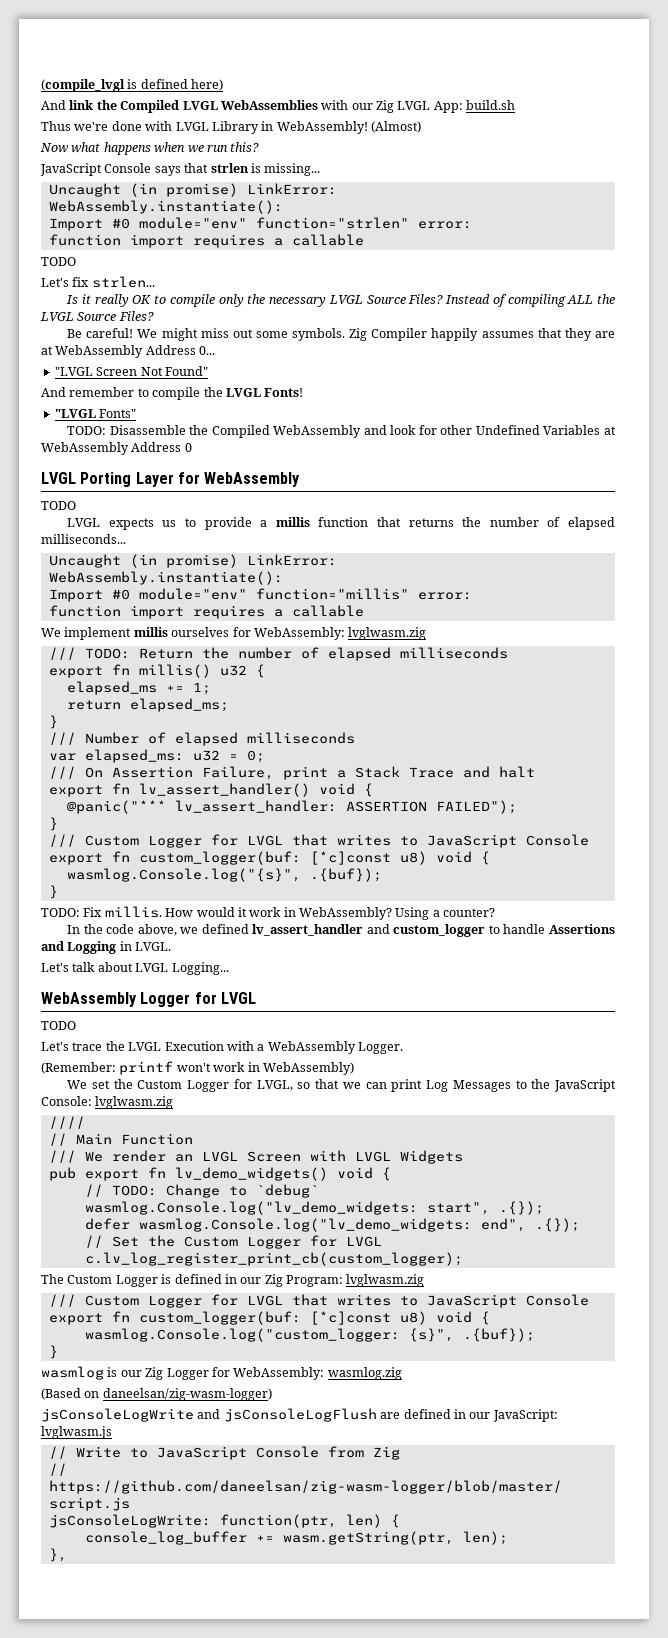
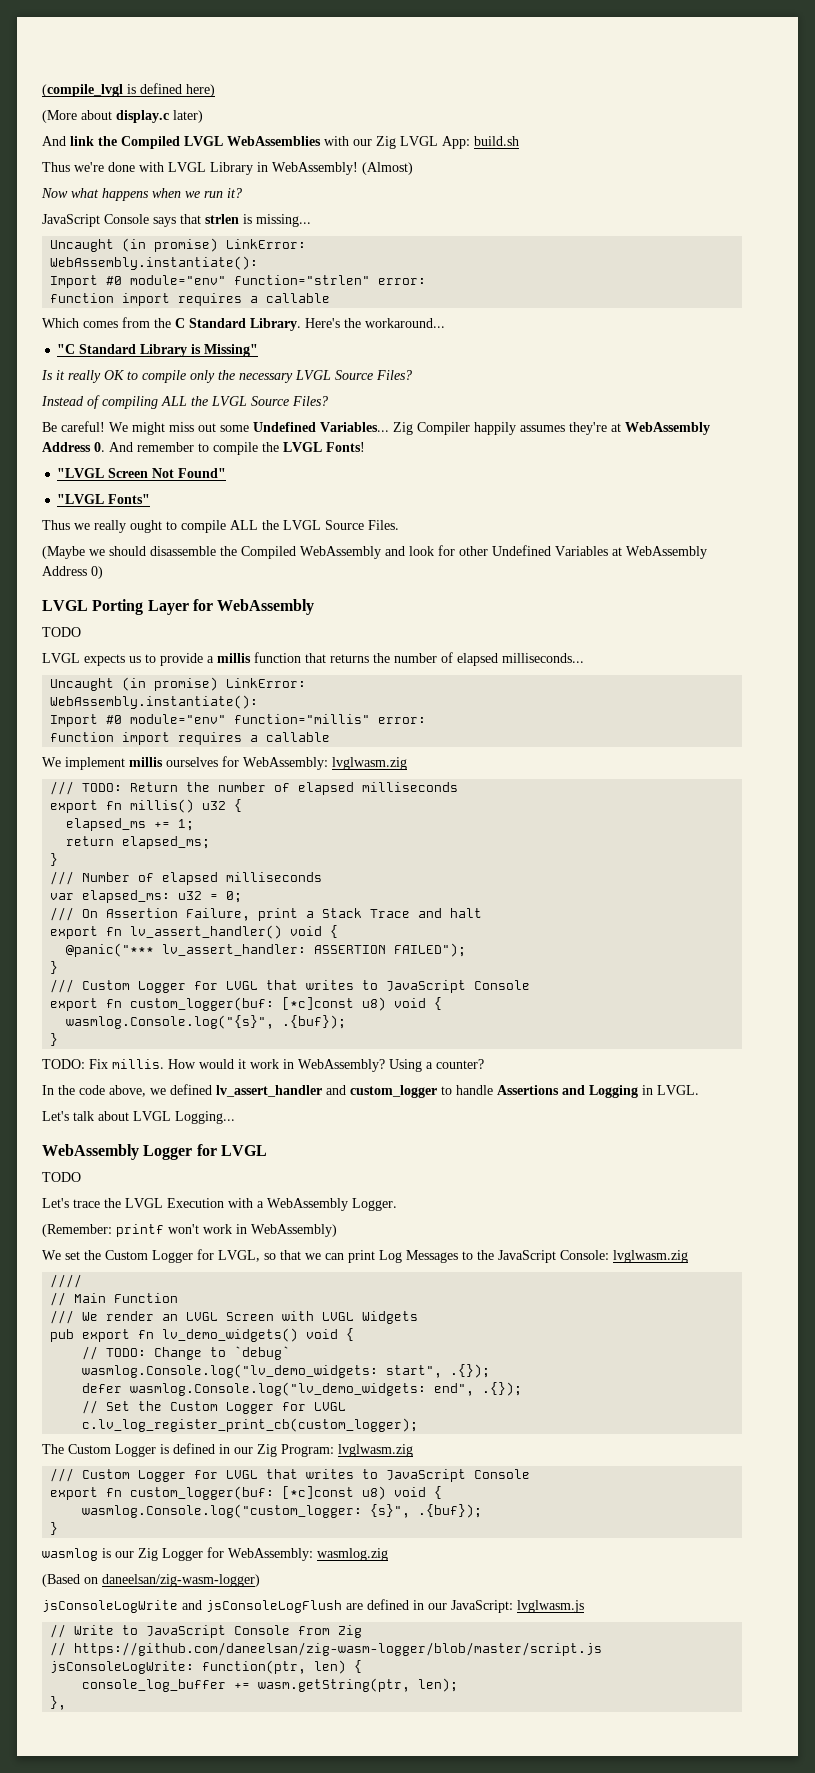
+ (More about display.c later)
- Now what happens when we run this?
+ Now what happens when we run it?
  Import #0 module="env" function="strlen" error:
  function import requires a callable
- TODO
- Let's fix strlen...
+ Which comes from the C Standard Library. Here's the workaround...
+ "C Standard Library is Missing"
- Is it really OK to compile only the necessary LVGL Source Files? Instead of compiling ALL the LVGL Source Files?
+ Is it really OK to compile only the necessary LVGL Source Files?
+ Instead of compiling ALL the LVGL Source Files?
- We might miss out some symbols.
+ We might miss out some Undefined Variables...
- Zig Compiler happily assumes that they are at WebAssembly Address 0...
- "LVGL Screen Not Found"
- And remember to compile the LVGL Fonts!
+ Zig Compiler happily assumes they're at WebAssembly Address 0. And remember to compile the LVGL Fonts!
+ "LVGL Screen Not Found"
  "LVGL Fonts"
- TODO: Disassemble the Compiled WebAssembly and look for other Undefined Variables at WebAssembly Address 0
+ Thus we really ought to compile ALL the LVGL Source Files.
+ (Maybe we should disassemble the Compiled WebAssembly and look for other Undefined Variables at WebAssembly Address 0)

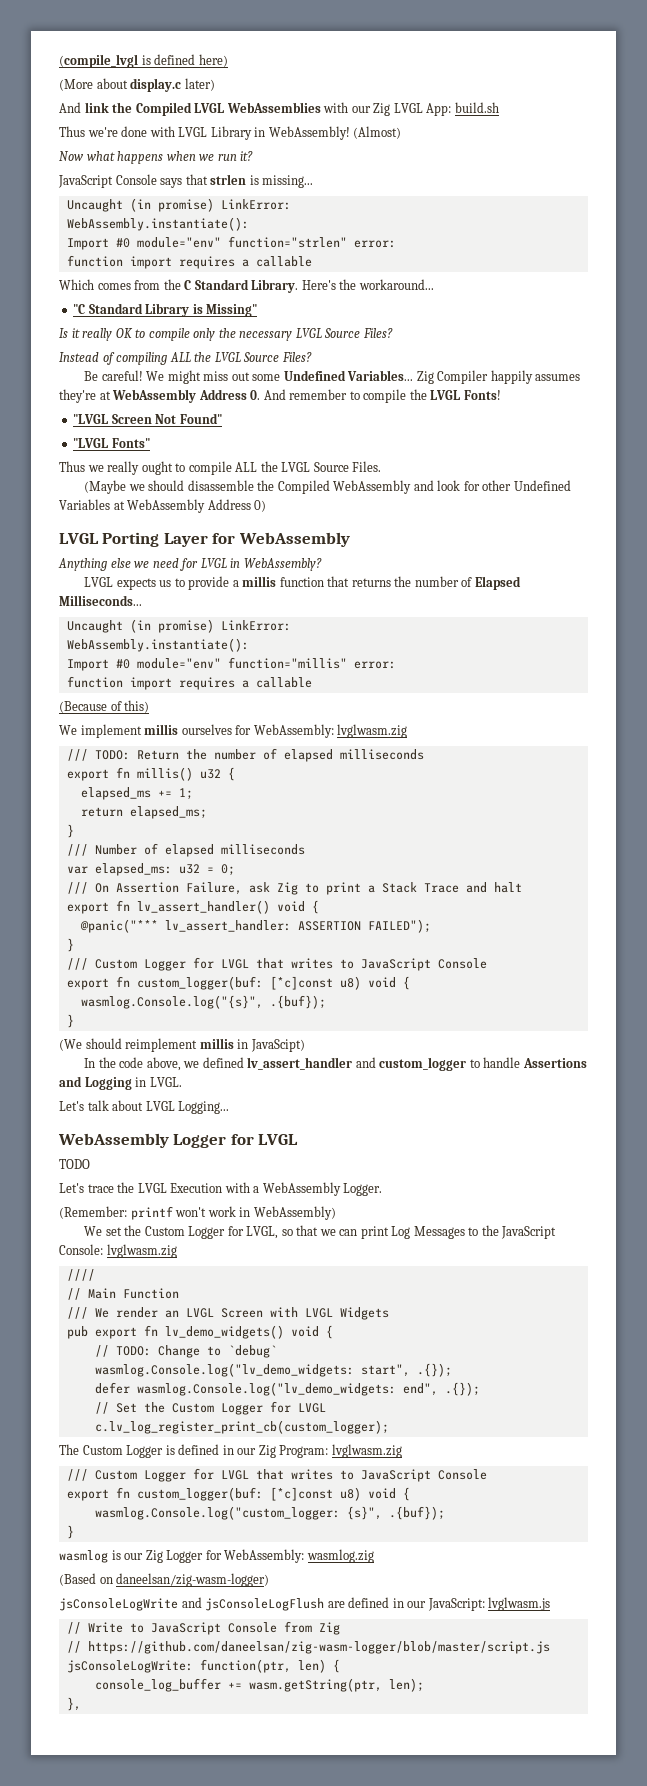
  LVGL Porting Layer for WebAssembly
- TODO
+ Anything else we need for LVGL in WebAssembly?
- LVGL expects us to provide a millis function that returns the number of elapsed milliseconds...
+ LVGL expects us to provide a millis function that returns the number of Elapsed Milliseconds...
+ (Because of this)
- /// On Assertion Failure, print a Stack Trace and halt
+ /// On Assertion Failure, ask Zig to print a Stack Trace and halt
- TODO: Fix millis. How would it work in WebAssembly? Using a counter?
+ (We should reimplement millis in JavaScipt)

